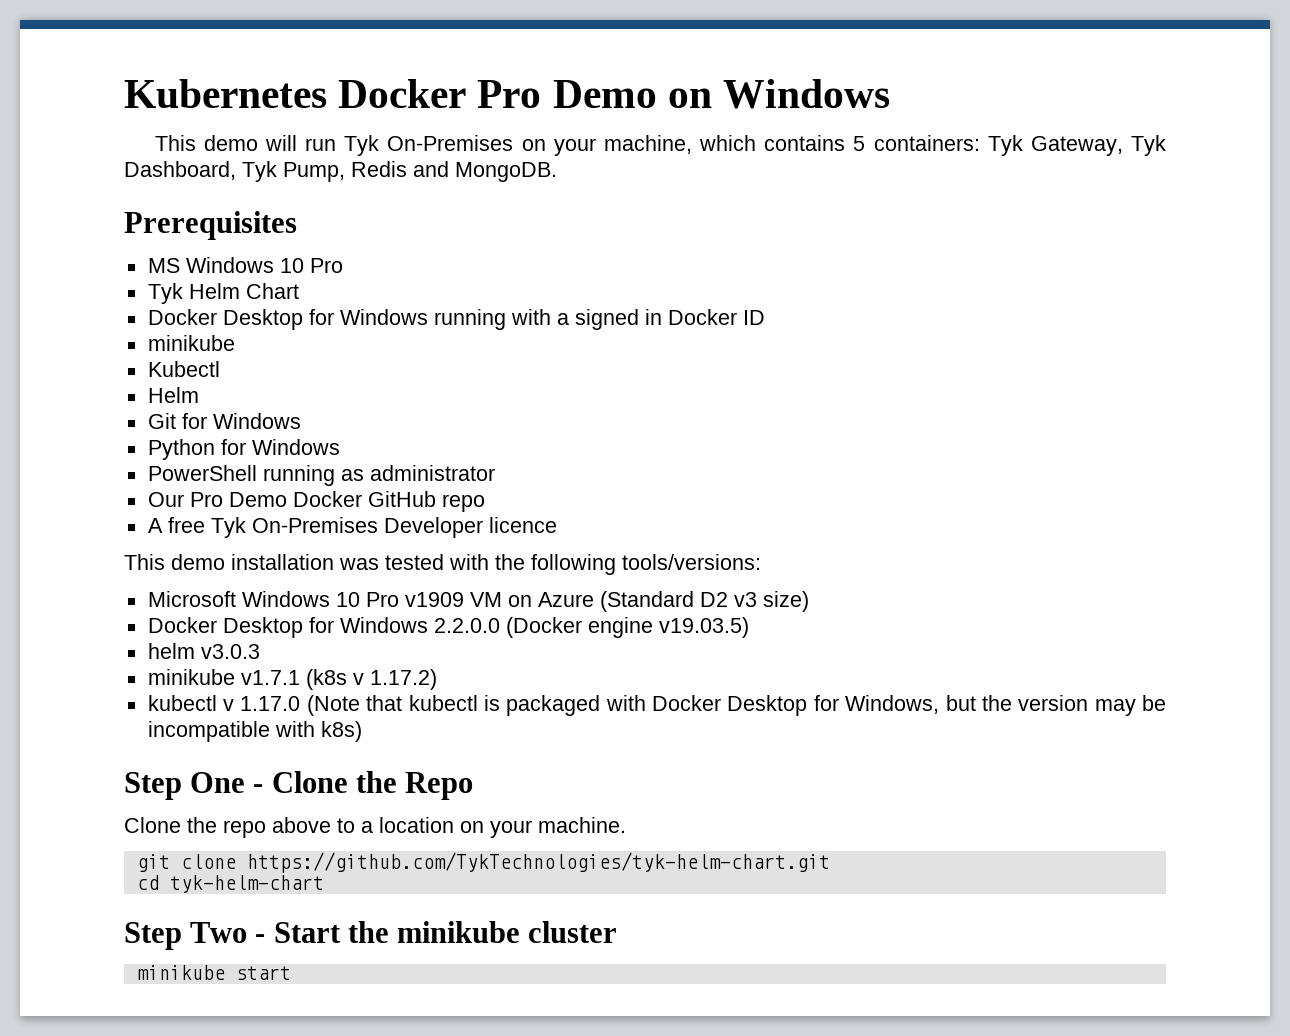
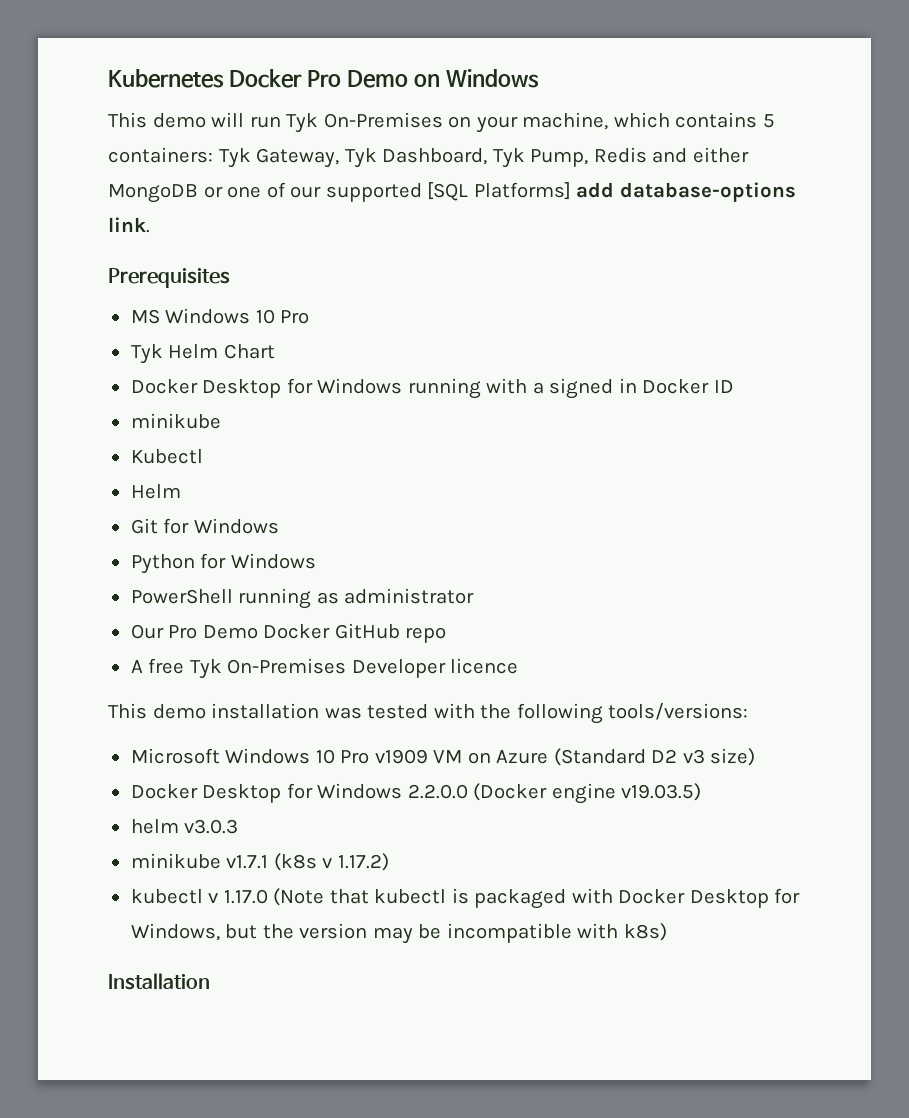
- This demo will run Tyk On-Premises on your machine, which contains 5 containers: Tyk Gateway, Tyk Dashboard, Tyk Pump, Redis and MongoDB.
+ This demo will run Tyk On-Premises on your machine, which contains 5 containers: Tyk Gateway, Tyk Dashboard, Tyk Pump, Redis and either MongoDB or one of our supported [SQL Platforms] add database-options link.
- Step One - Clone the Repo
- Clone the repo above to a location on your machine.
- git clone https://github.com/TykTechnologies/tyk-helm-chart.git
- cd tyk-helm-chart
- Step Two - Start the minikube cluster
- minikube start
+ Installation

